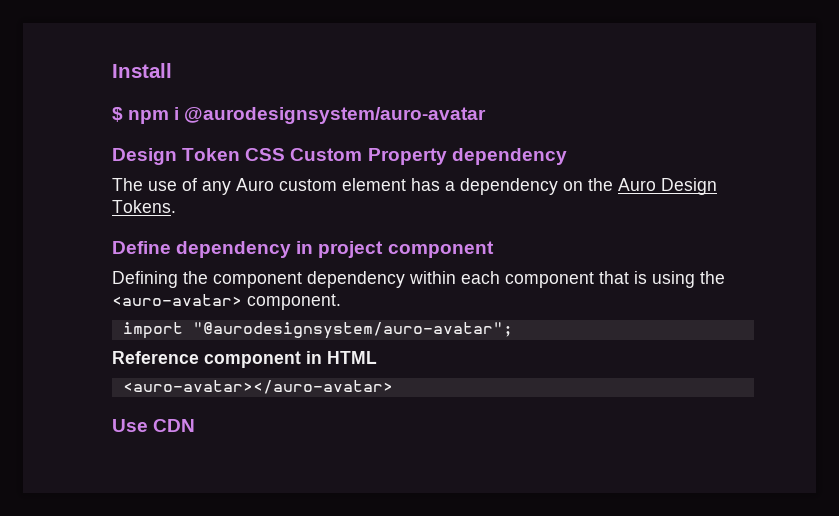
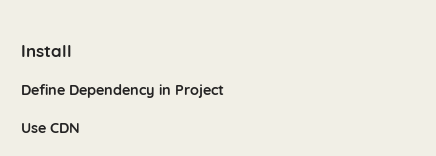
- $ npm i @aurodesignsystem/auro-avatar
- Design Token CSS Custom Property dependency
- The use of any Auro custom element has a dependency on the Auro Design Tokens.
- Define dependency in project component
- Defining the component dependency within each component that is using the <auro-avatar> component.
- import "@aurodesignsystem/auro-avatar";
- Reference component in HTML
- <auro-avatar></auro-avatar>
+ Define Dependency in Project

